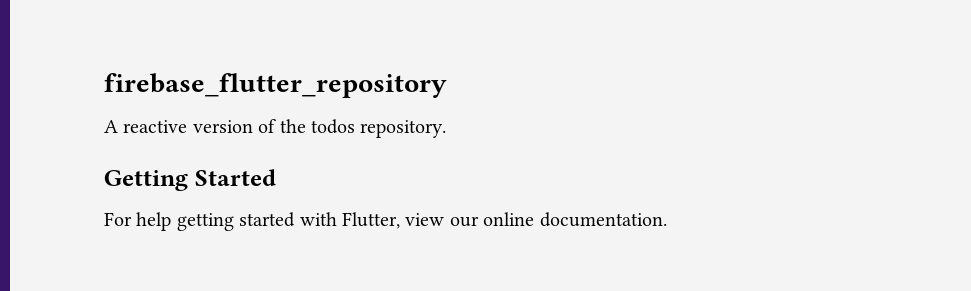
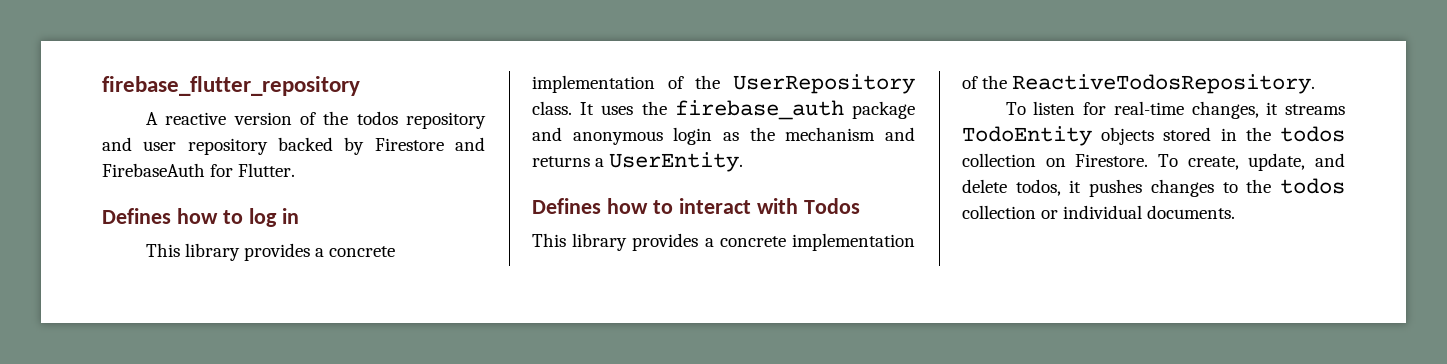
- A reactive version of the todos repository.
- Getting Started
- For help getting started with Flutter, view our online documentation.
+ A reactive version of the todos repository and user repository backed by Firestore and FirebaseAuth for Flutter.
+ Defines how to log in
+ This library provides a concrete implementation of the UserRepository class. It uses the firebase_auth package and anonymous login as the mechanism and returns a UserEntity.
+ Defines how to interact with Todos
+ This library provides a concrete implementation of the ReactiveTodosRepository.
+ To listen for real-time changes, it streams TodoEntity objects stored in the todos collection on Firestore. To create, update, and delete todos, it pushes changes to the todos collection or individual documents.

